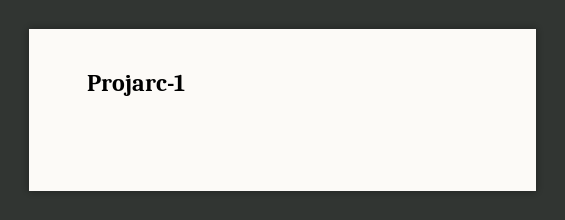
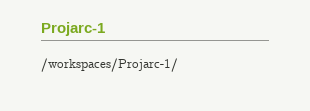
+ /workspaces/Projarc-1/

